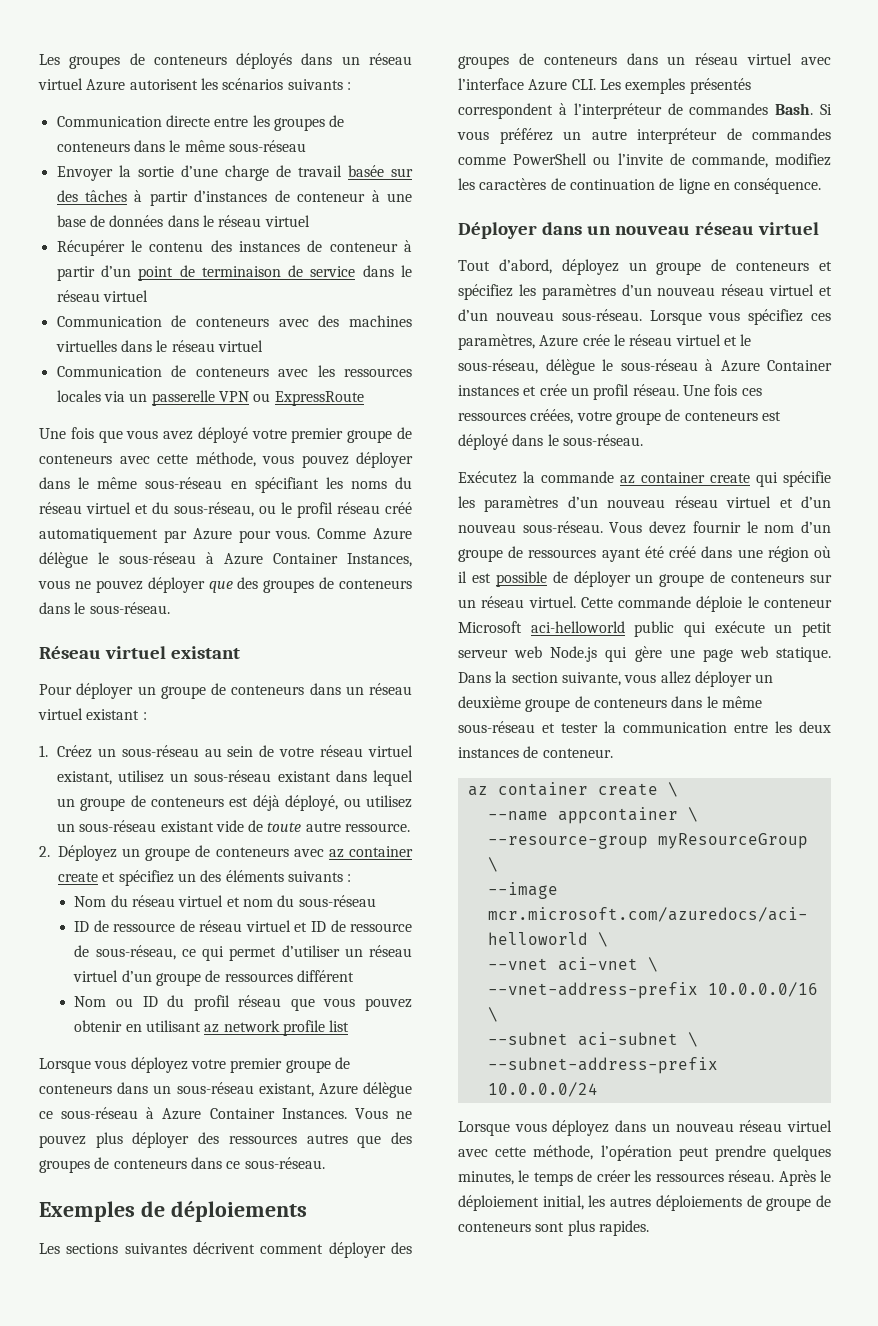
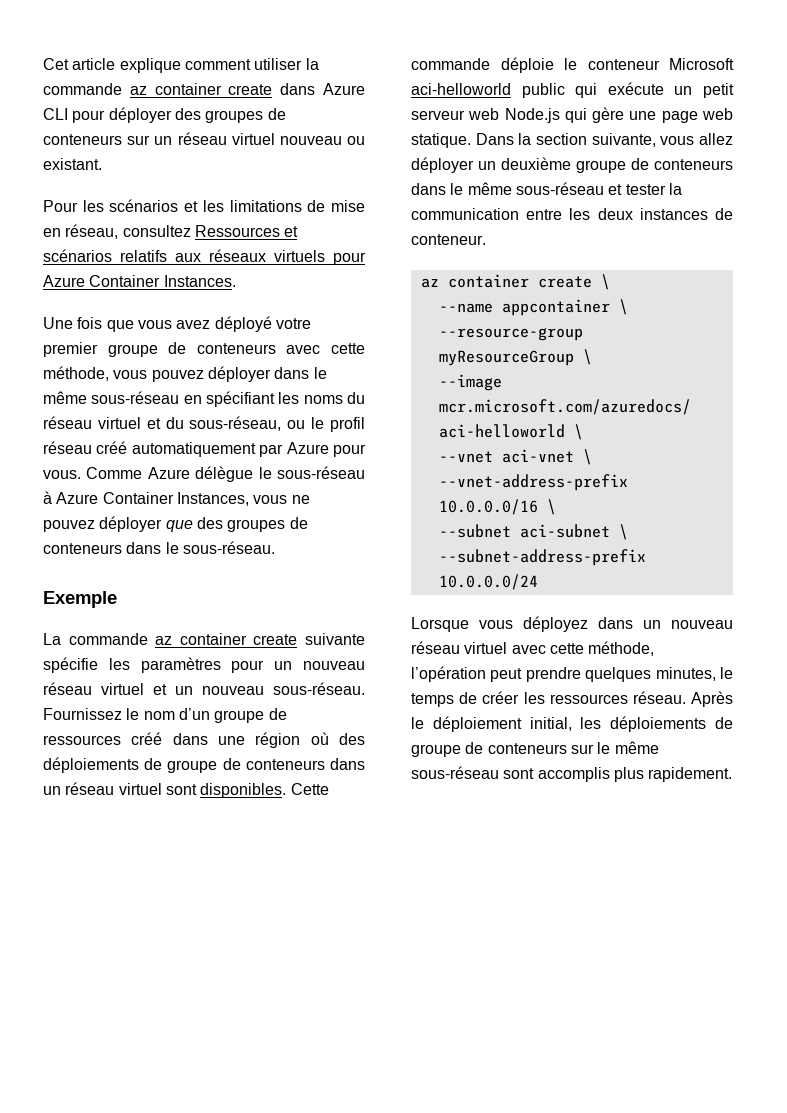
- Les groupes de conteneurs déployés dans un réseau virtuel Azure autorisent les scénarios suivants :
- Communication directe entre les groupes de conteneurs dans le même sous-réseau
- Envoyer la sortie d’une charge de travail basée sur des tâches à partir d’instances de conteneur à une base de données dans le réseau virtuel
- Récupérer le contenu des instances de conteneur à partir d’un point de terminaison de service dans le réseau virtuel
- Communication de conteneurs avec des machines virtuelles dans le réseau virtuel
- Communication de conteneurs avec les ressources locales via un passerelle VPN ou ExpressRoute
+ Cet article explique comment utiliser la commande az container create dans Azure CLI pour déployer des groupes de conteneurs sur un réseau virtuel nouveau ou existant.
+ Pour les scénarios et les limitations de mise en réseau, consultez Ressources et scénarios relatifs aux réseaux virtuels pour Azure Container Instances.
- Réseau virtuel existant
- Pour déployer un groupe de conteneurs dans un réseau virtuel existant :
- 1. Créez un sous-réseau au sein de votre réseau virtuel existant, utilisez un sous-réseau existant dans lequel un groupe de conteneurs est déjà déployé, ou utilisez un sous-réseau existant vide de toute autre ressource.
- 2. Déployez un groupe de conteneurs avec az container create et spécifiez un des éléments suivants :
- Nom du réseau virtuel et nom du sous-réseau
- ID de ressource de réseau virtuel et ID de ressource de sous-réseau, ce qui permet d’utiliser un réseau virtuel d’un groupe de ressources différent
- Nom ou ID du profil réseau que vous pouvez obtenir en utilisant az network profile list
- Lorsque vous déployez votre premier groupe de conteneurs dans un sous-réseau existant, Azure délègue ce sous-réseau à Azure Container Instances. Vous ne pouvez plus déployer des ressources autres que des groupes de conteneurs dans ce sous-réseau.
- Exemples de déploiements
- Les sections suivantes décrivent comment déployer des groupes de conteneurs dans un réseau virtuel avec l’interface Azure CLI. Les exemples présentés correspondent à l’interpréteur de commandes Bash. Si vous préférez un autre interpréteur de commandes comme PowerShell ou l’invite de commande, modifiez les caractères de continuation de ligne en conséquence.
- Déployer dans un nouveau réseau virtuel
- Tout d’abord, déployez un groupe de conteneurs et spécifiez les paramètres d’un nouveau réseau virtuel et d’un nouveau sous-réseau. Lorsque vous spécifiez ces paramètres, Azure crée le réseau virtuel et le sous-réseau, délègue le sous-réseau à Azure Container instances et crée un profil réseau. Une fois ces ressources créées, votre groupe de conteneurs est déployé dans le sous-réseau.
- Exécutez la commande az container create qui spécifie les paramètres d’un nouveau réseau virtuel et d’un nouveau sous-réseau. Vous devez fournir le nom d’un groupe de ressources ayant été créé dans une région où il est possible de déployer un groupe de conteneurs sur un réseau virtuel.
+ Exemple
+ La commande az container create suivante spécifie les paramètres pour un nouveau réseau virtuel et un nouveau sous-réseau. Fournissez le nom d’un groupe de ressources créé dans une région où des déploiements de groupe de conteneurs dans un réseau virtuel sont disponibles.
- Après le déploiement initial, les autres déploiements de groupe de conteneurs sont plus rapides.
+ Après le déploiement initial, les déploiements de groupe de conteneurs sur le même sous-réseau sont accomplis plus rapidement.

